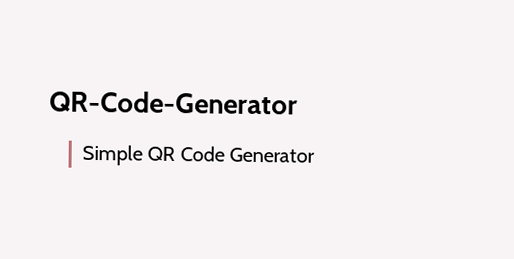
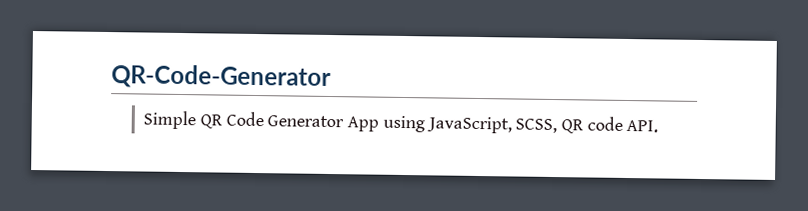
- Simple QR Code Generator
+ Simple QR Code Generator App using JavaScript, SCSS, QR code API.

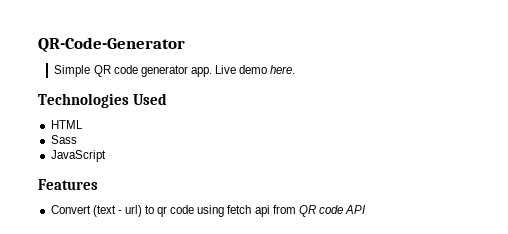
- Simple QR Code Generator App using JavaScript, SCSS, QR code API.
+ Simple QR code generator app. Live demo here.
+ Technologies Used
+ HTML
+ Sass
+ JavaScript
+ Features
+ Convert (text - url) to qr code using fetch api from QR code API

